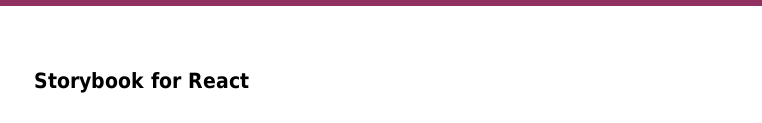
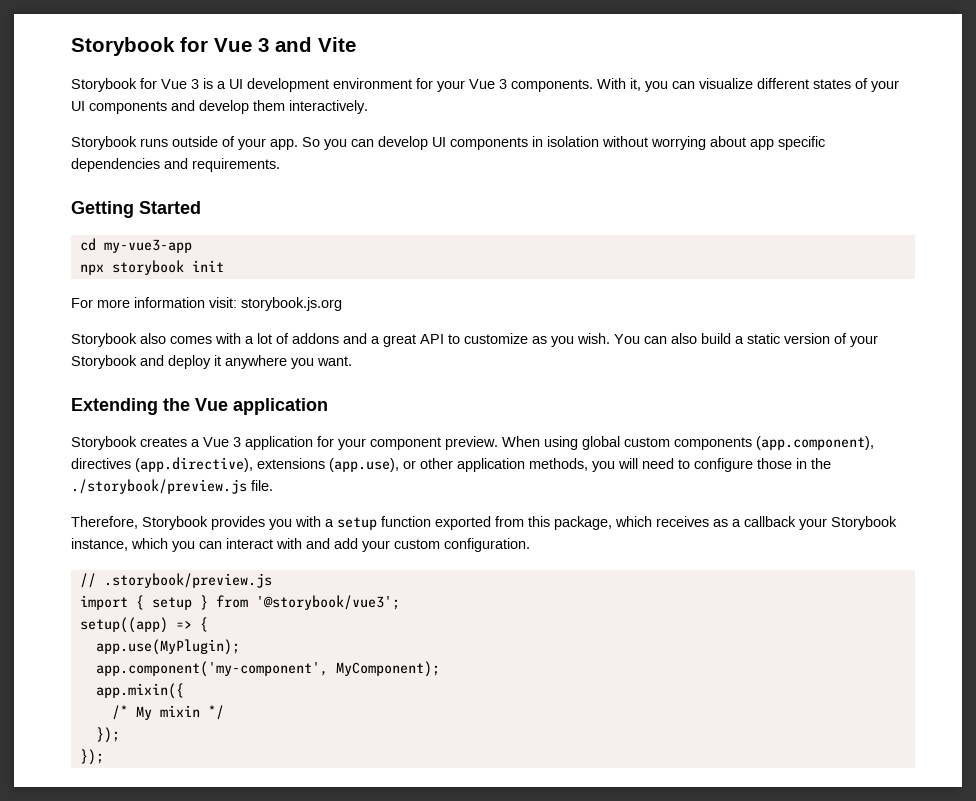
- Storybook for React
+ Storybook for Vue 3 and Vite
+ Storybook for Vue 3 is a UI development environment for your Vue 3 components. With it, you can visualize different states of your UI components and develop them interactively.
+ Storybook runs outside of your app. So you can develop UI components in isolation without worrying about app specific dependencies and requirements.
+ Getting Started
+ cd my-vue3-app
+ npx storybook init
+ For more information visit: storybook.js.org
+ Storybook also comes with a lot of addons and a great API to customize as you wish. You can also build a static version of your Storybook and deploy it anywhere you want.
+ Extending the Vue application
+ Storybook creates a Vue 3 application for your component preview. When using global custom components (app.component), directives (app.directive), extensions (app.use), or other application methods, you will need to configure those in the ./storybook/preview.js file.
+ Therefore, Storybook provides you with a setup function exported from this package, which receives as a callback your Storybook instance, which you can interact with and add your custom configuration.
+ // .storybook/preview.js
+ import { setup } from '@storybook/vue3';
+ setup((app) => {
+ app.use(MyPlugin);
+ app.component('my-component', MyComponent);
+ app.mixin({
+ /* My mixin */
+ });
+ });

